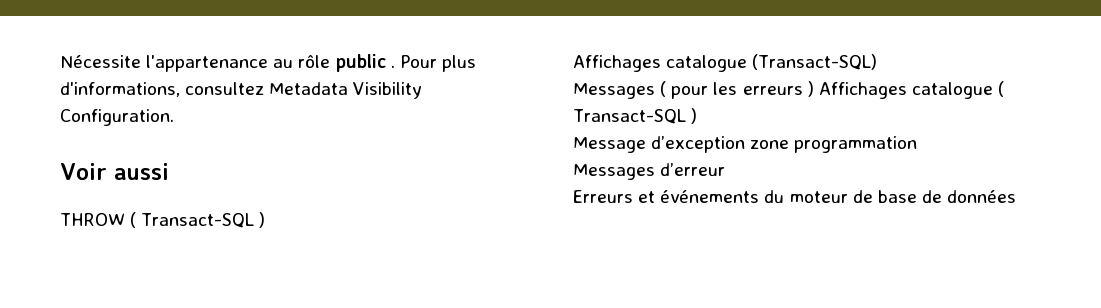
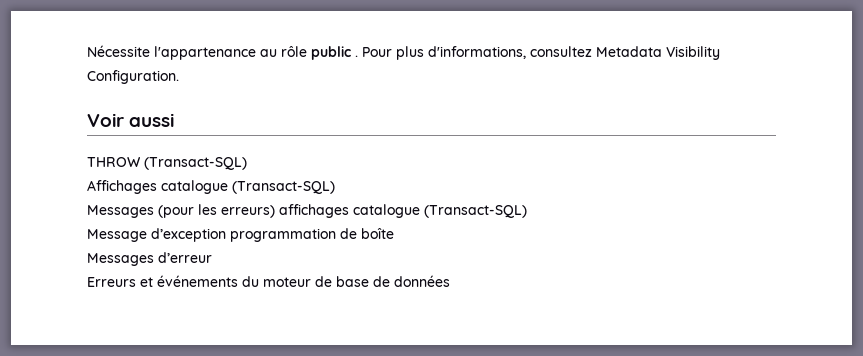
- THROW ( Transact-SQL )
+ THROW (Transact-SQL)
- Messages ( pour les erreurs ) Affichages catalogue ( Transact-SQL )
+ Messages (pour les erreurs) affichages catalogue (Transact-SQL)
- Message d’exception zone programmation
+ Message d’exception programmation de boîte

